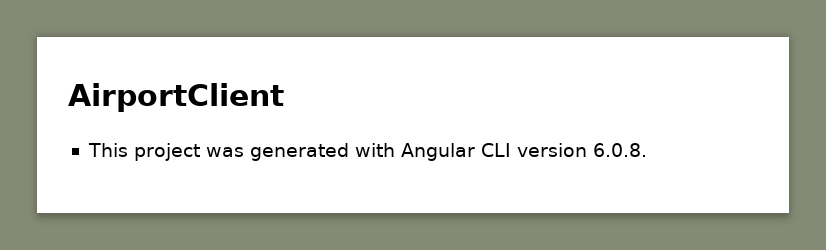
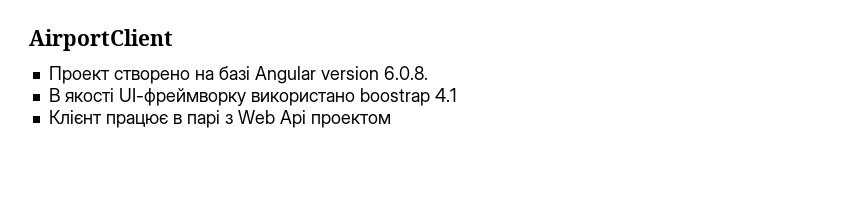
- This project was generated with Angular CLI version 6.0.8.
+ Проект створено на базі Angular version 6.0.8.
+ В якості UI-фреймворку використано boostrap 4.1
+ Клієнт працює в парі з Web Api проектом

